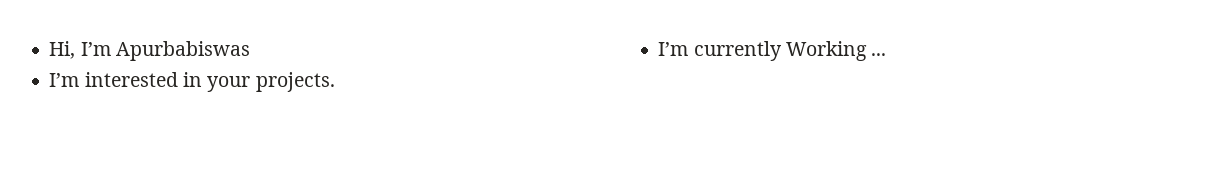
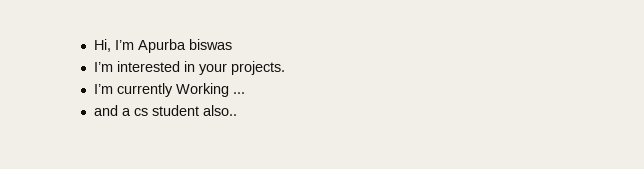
- Hi, I’m Apurbabiswas
+ Hi, I’m Apurba biswas
+ and a cs student also..

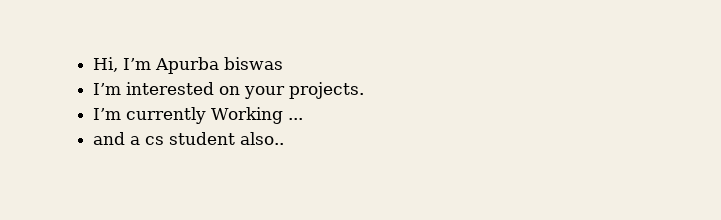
- I’m interested in your projects.
+ I’m interested on your projects.

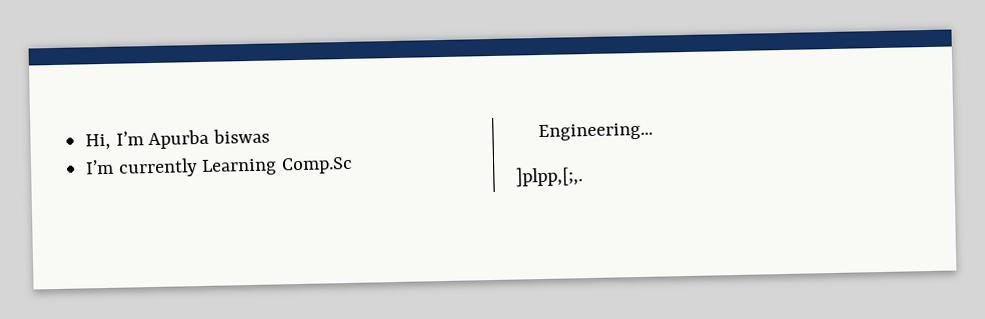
- I’m interested on your projects.
- I’m currently Working ...
- and a cs student also..
+ I’m currently Learning Comp.Sc Engineering...
+ ]plpp,[;,.

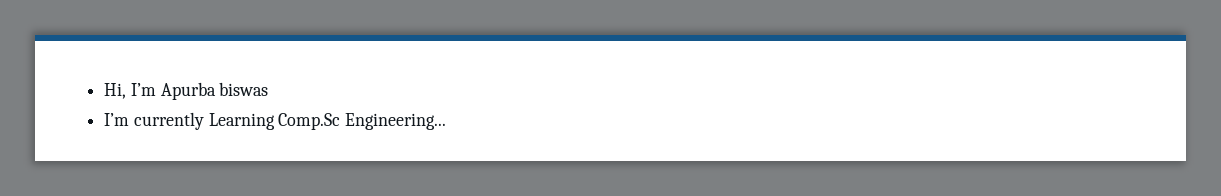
- ]plpp,[;,.

